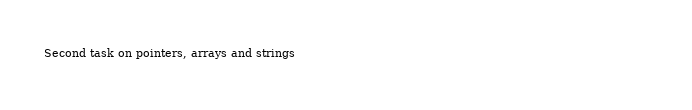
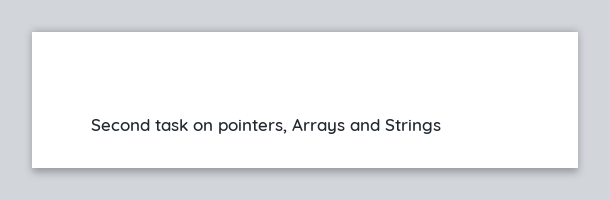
- Second task on pointers, arrays and strings
+ Second task on pointers, Arrays and Strings

